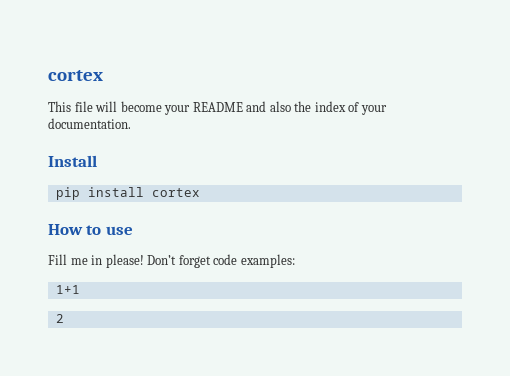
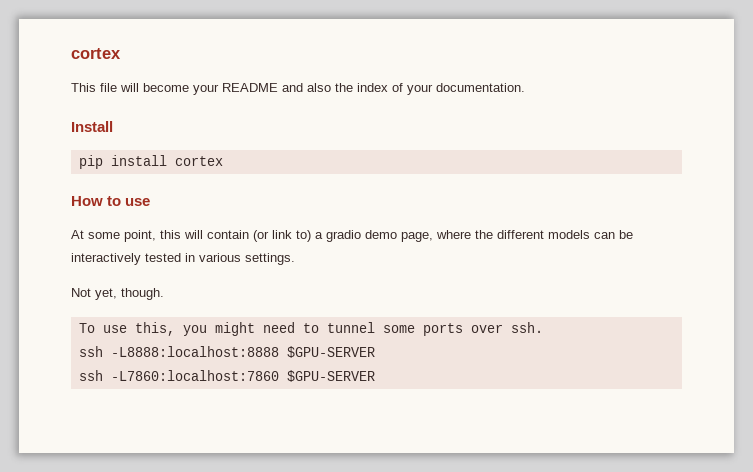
- Fill me in please! Don’t forget code examples:
- 1+1
- 2
+ At some point, this will contain (or link to) a gradio demo page, where the different models can be interactively tested in various settings.
+ Not yet, though.
+ To use this, you might need to tunnel some ports over ssh.
+ ssh -L8888:localhost:8888 $GPU-SERVER
+ ssh -L7860:localhost:7860 $GPU-SERVER

